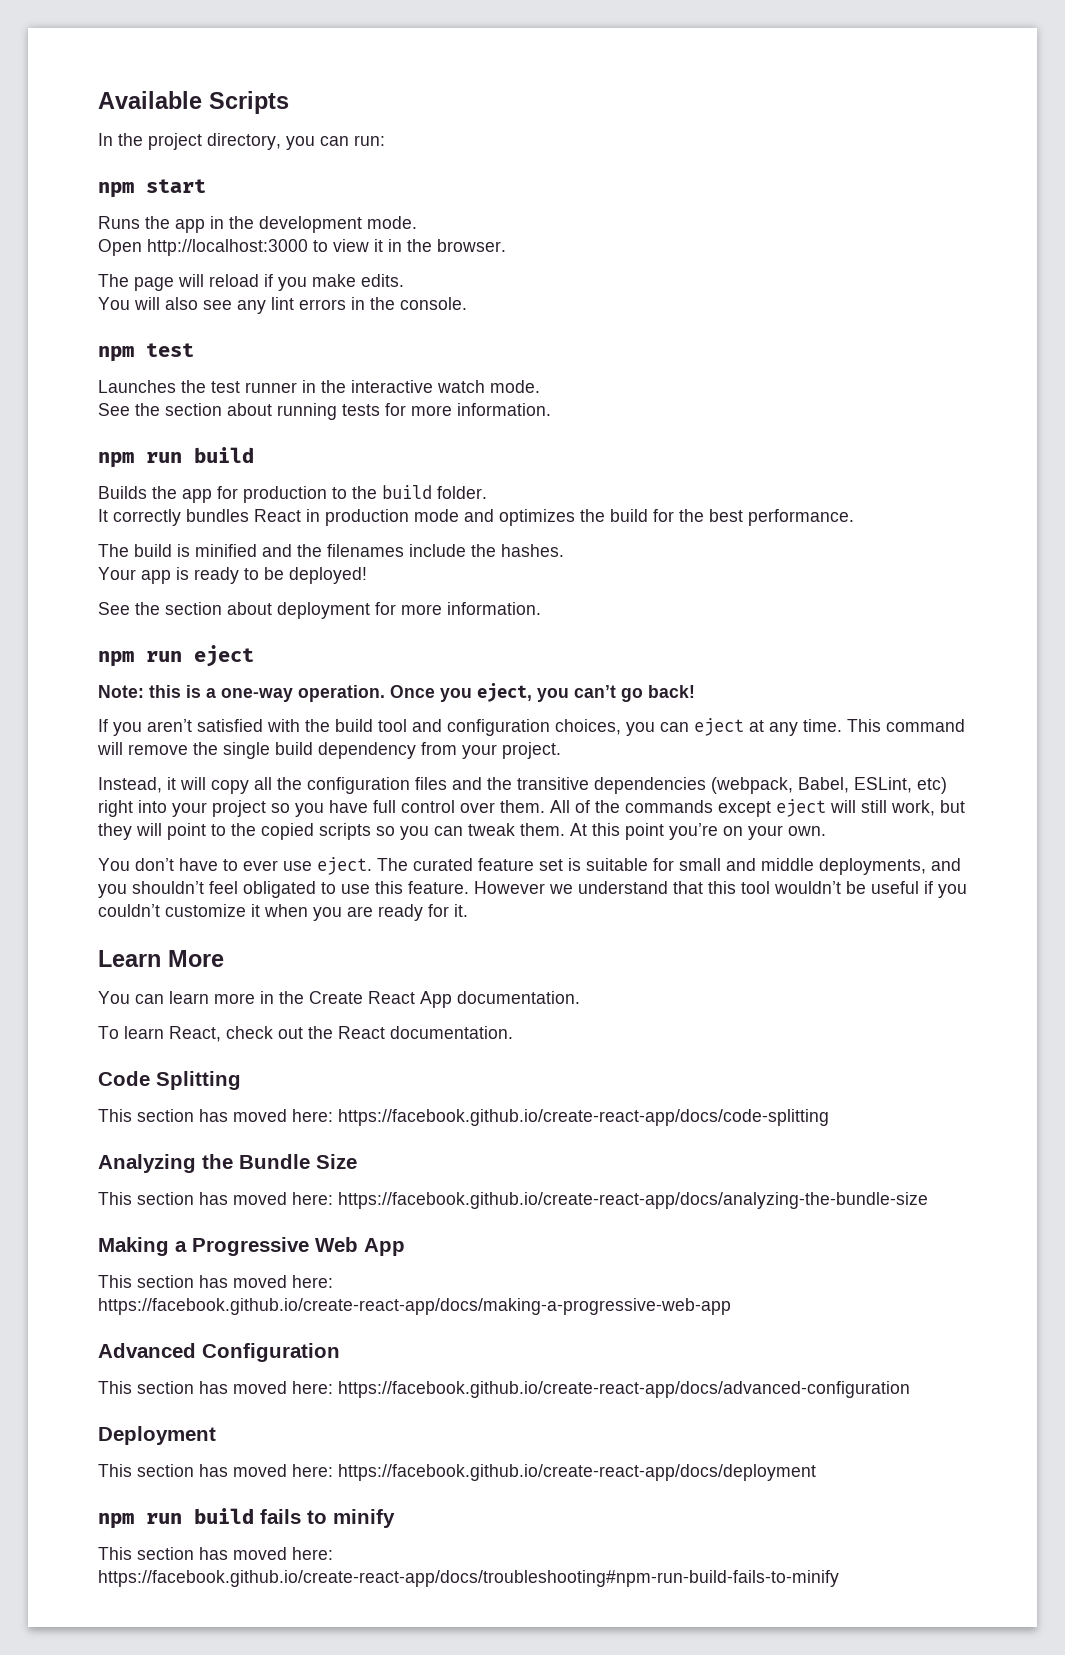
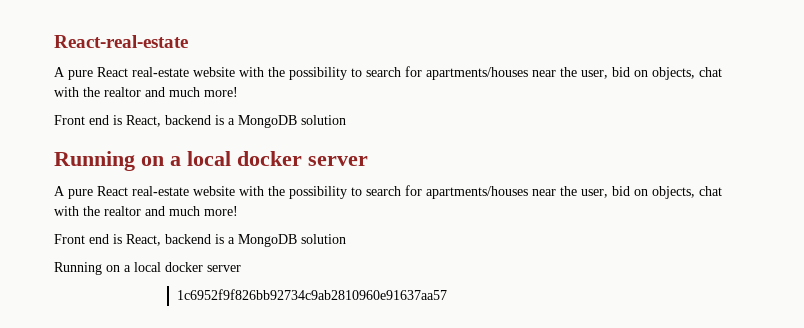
- Available Scripts
- In the project directory, you can run:
- npm start
- Runs the app in the development mode.
- Open http://localhost:3000 to view it in the browser.
- The page will reload if you make edits.
- You will also see any lint errors in the console.
- npm test
- Launches the test runner in the interactive watch mode.
- See the section about running tests for more information.
- npm run build
- Builds the app for production to the build folder.
- It correctly bundles React in production mode and optimizes the build for the best performance.
- The build is minified and the filenames include the hashes.
- Your app is ready to be deployed!
- See the section about deployment for more information.
- npm run eject
- Note: this is a one-way operation. Once you eject, you can’t go back!
- If you aren’t satisfied with the build tool and configuration choices, you can eject at any time. This command will remove the single build dependency from your project.
- Instead, it will copy all the configuration files and the transitive dependencies (webpack, Babel, ESLint, etc) right into your project so you have full control over them. All of the commands except eject will still work, but they will point to the copied scripts so you can tweak them. At this point you’re on your own.
- You don’t have to ever use eject. The curated feature set is suitable for small and middle deployments, and you shouldn’t feel obligated to use this feature. However we understand that this tool wouldn’t be useful if you couldn’t customize it when you are ready for it.
- Learn More
- You can learn more in the Create React App documentation.
- To learn React, check out the React documentation.
- Code Splitting
- This section has moved here: https://facebook.github.io/create-react-app/docs/code-splitting
- Analyzing the Bundle Size
- This section has moved here: https://facebook.github.io/create-react-app/docs/analyzing-the-bundle-size
- Making a Progressive Web App
- This section has moved here: https://facebook.github.io/create-react-app/docs/making-a-progressive-web-app
- Advanced Configuration
- This section has moved here: https://facebook.github.io/create-react-app/docs/advanced-configuration
- Deployment
- This section has moved here: https://facebook.github.io/create-react-app/docs/deployment
- npm run build fails to minify
- This section has moved here: https://facebook.github.io/create-react-app/docs/troubleshooting#npm-run-build-fails-to-minify
+ React-real-estate
+ A pure React real-estate website with the possibility to search for apartments/houses near the user, bid on objects, chat with the realtor and much more!
+ Front end is React, backend is a MongoDB solution
+ Running on a local docker server
+ A pure React real-estate website with the possibility to search for apartments/houses near the user, bid on objects, chat with the realtor and much more!
+ Front end is React, backend is a MongoDB solution
+ Running on a local docker server
+ 1c6952f9f826bb92734c9ab2810960e91637aa57

